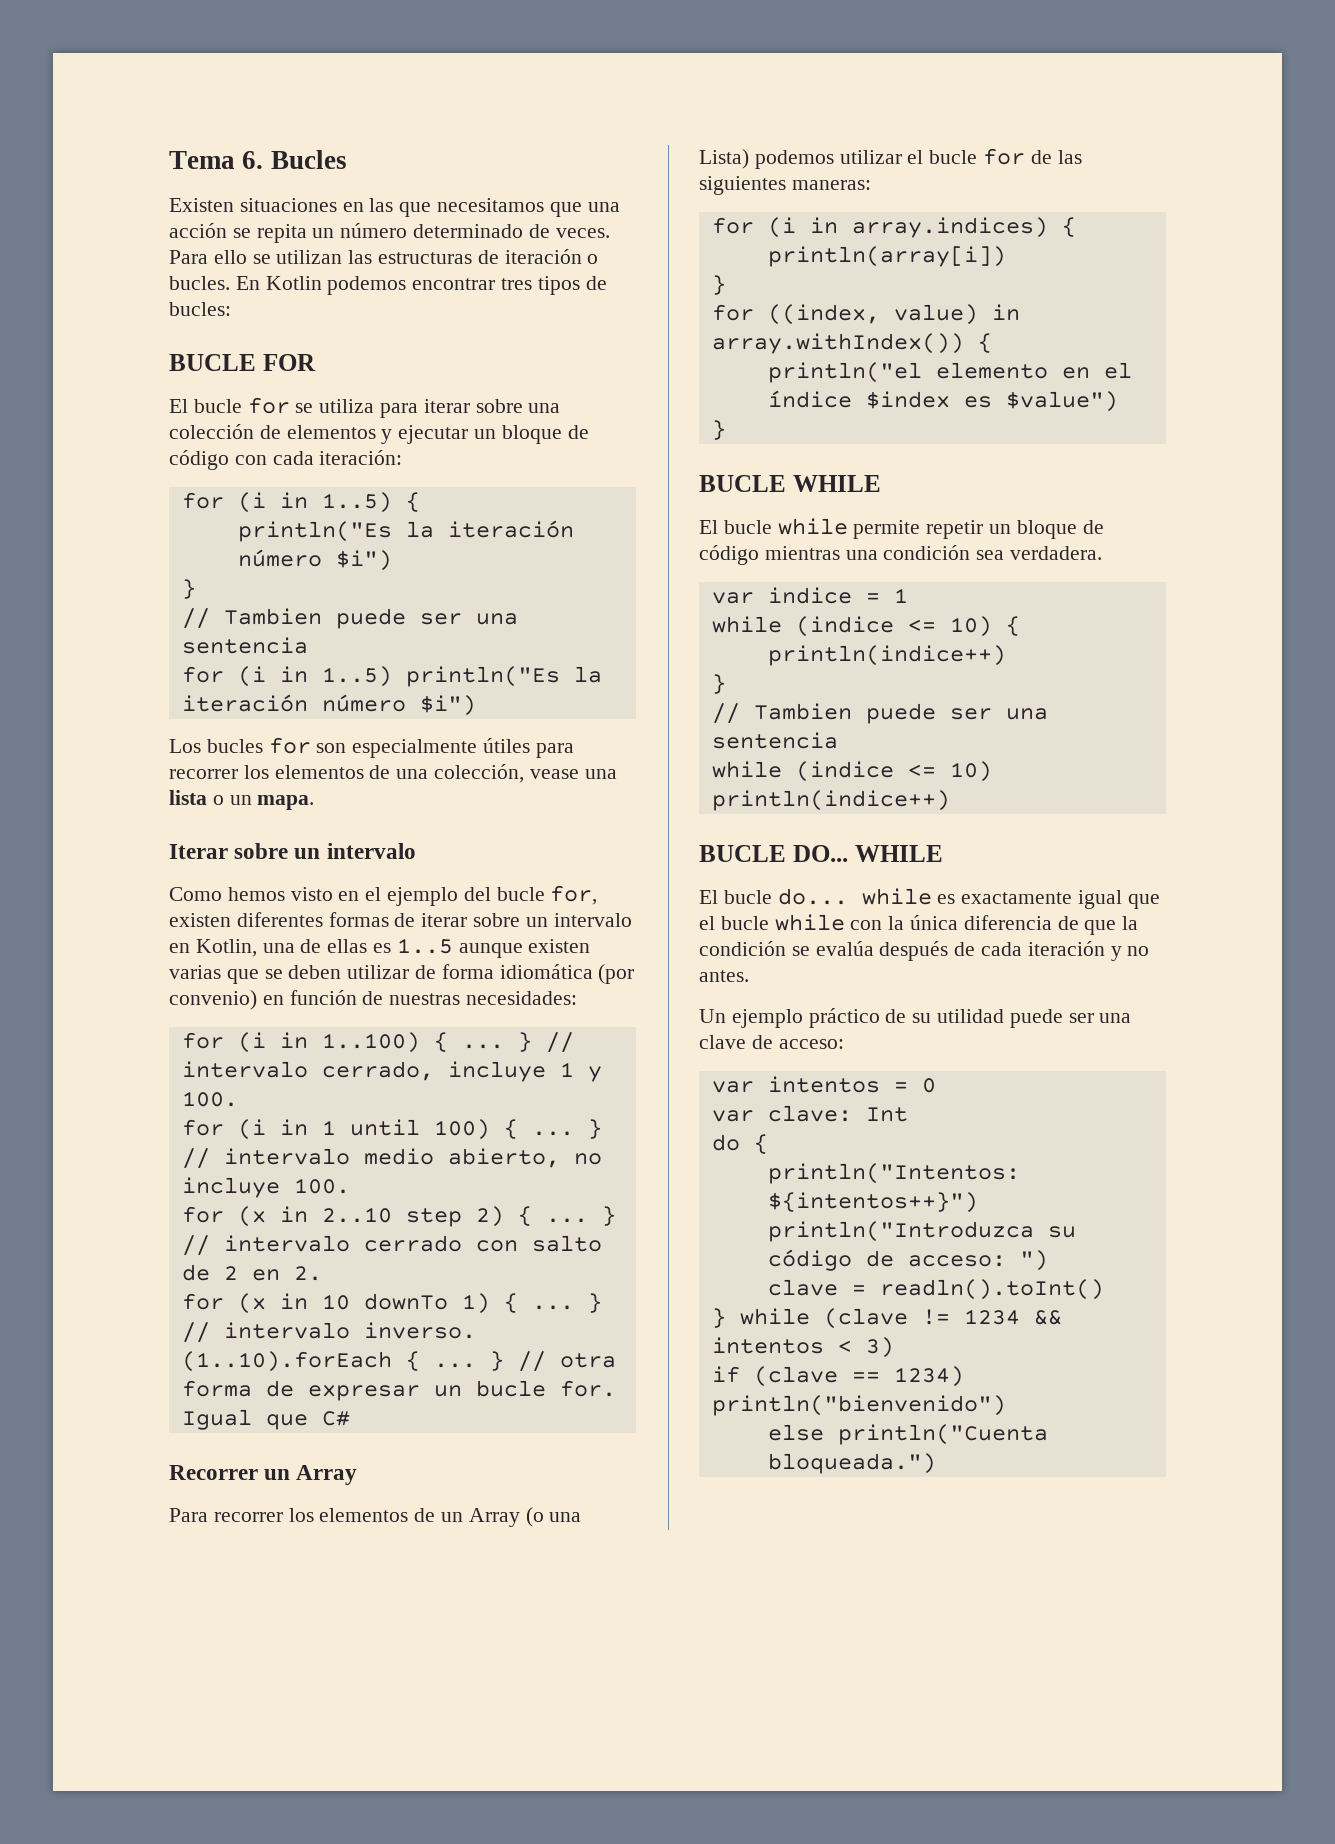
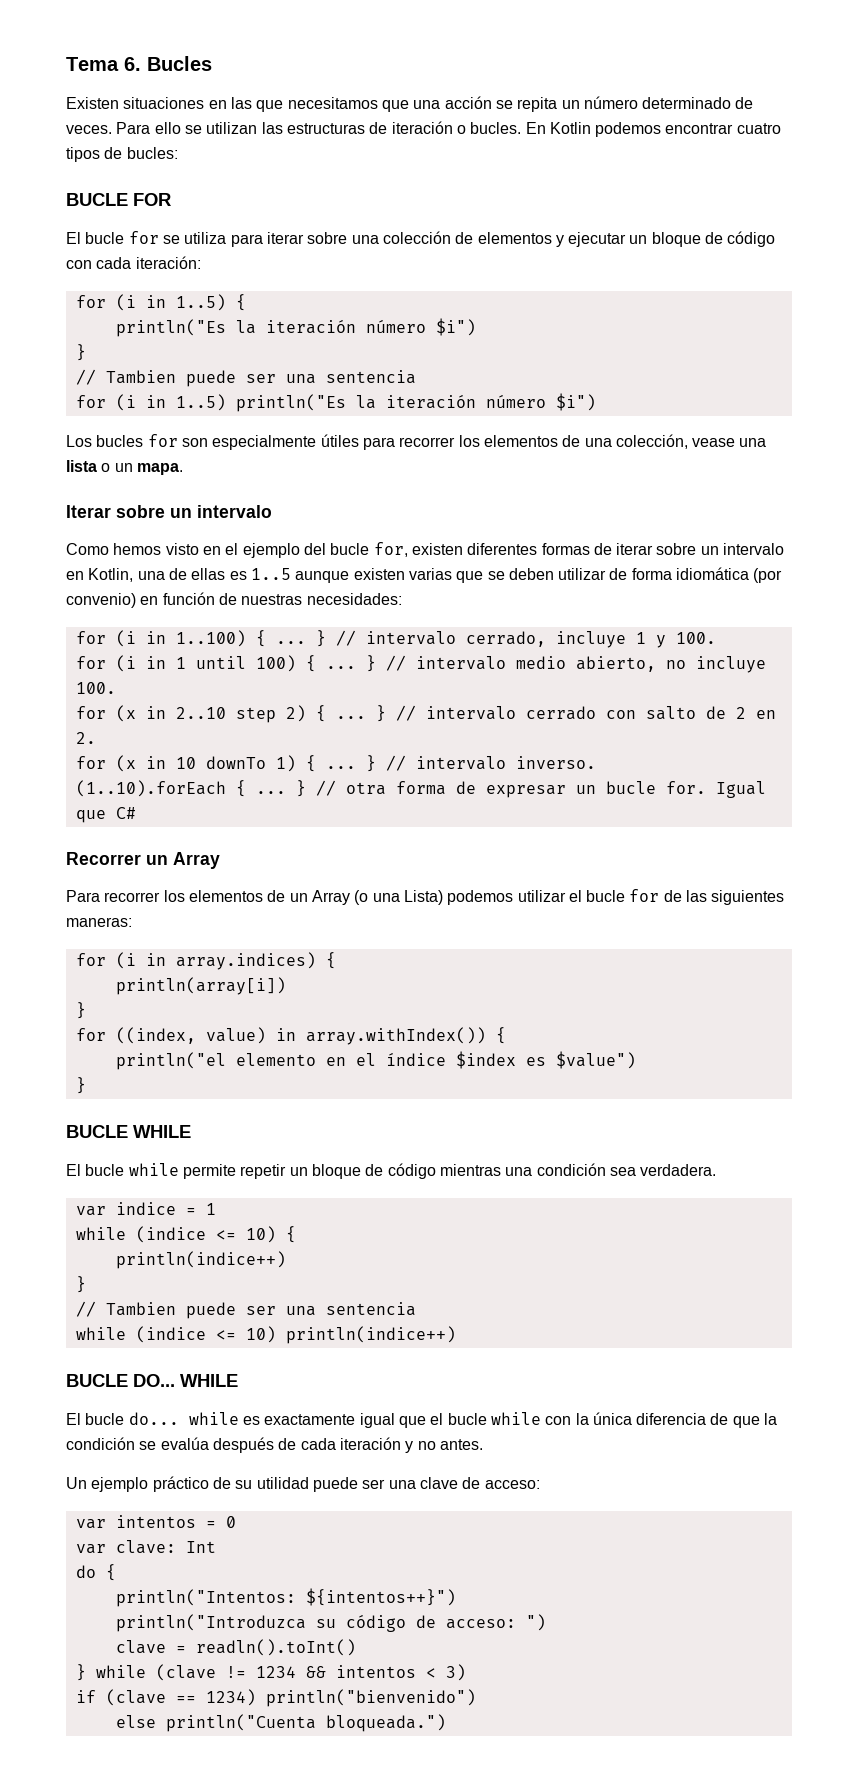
- En Kotlin podemos encontrar tres tipos de bucles:
+ En Kotlin podemos encontrar cuatro tipos de bucles:

